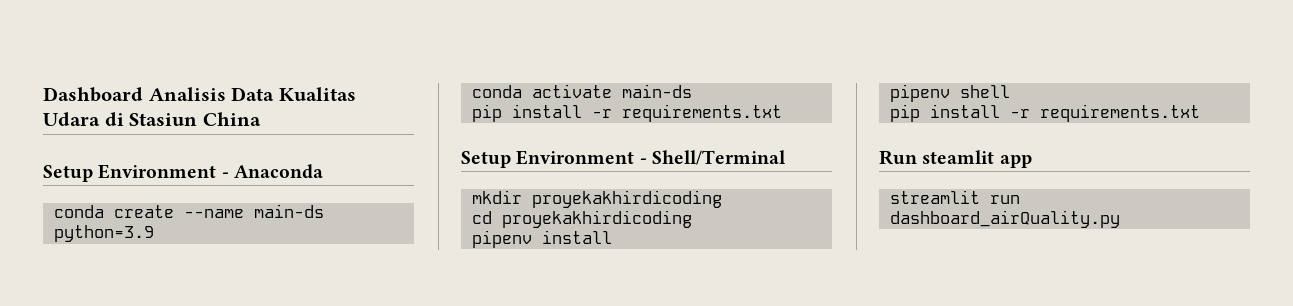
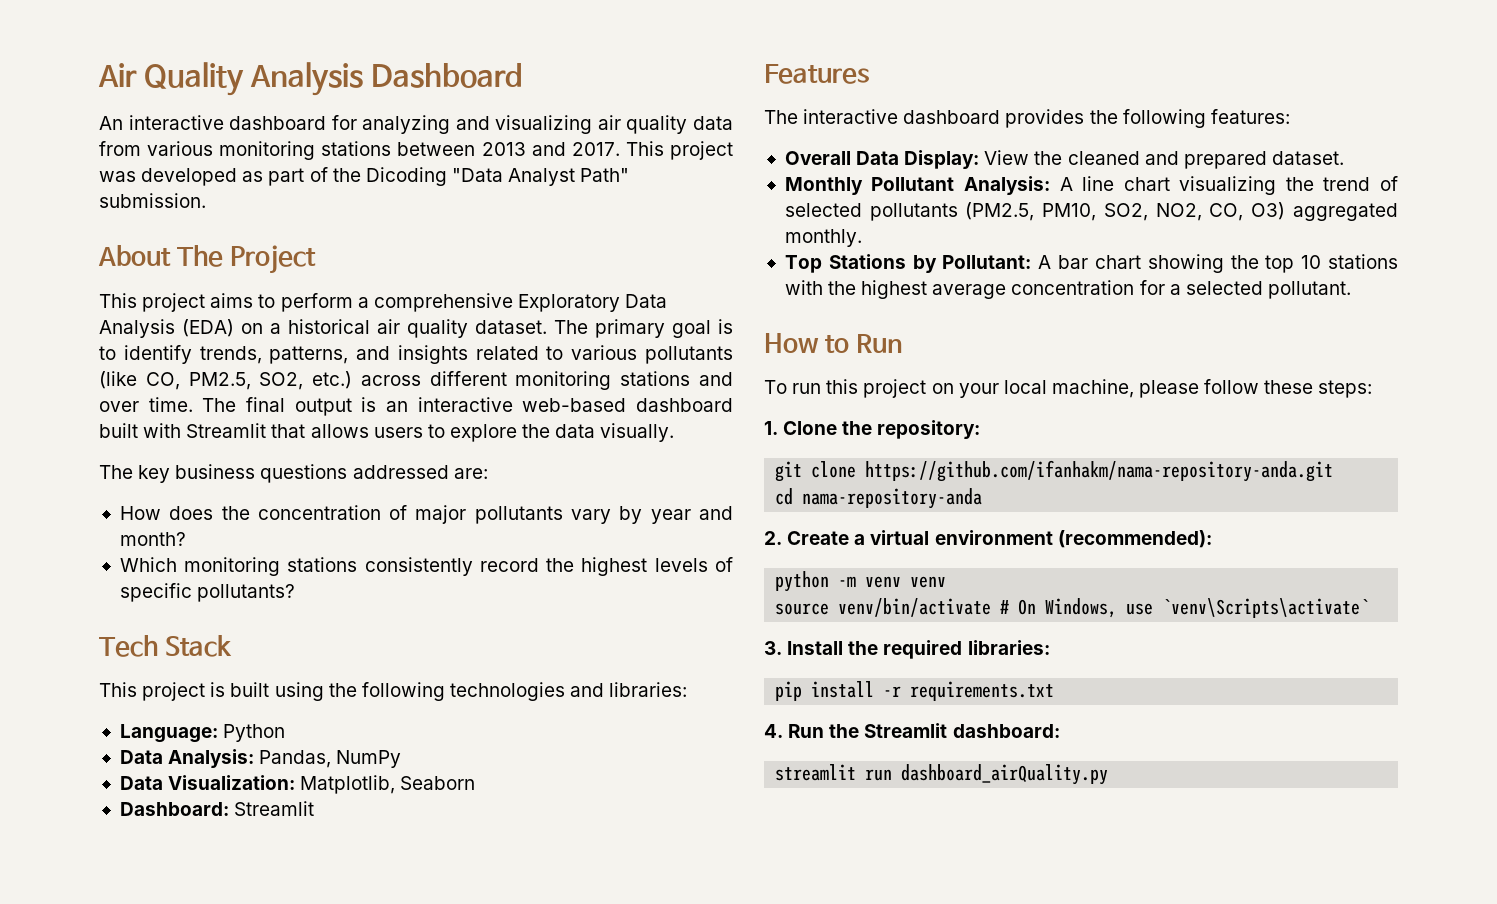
- Dashboard Analisis Data Kualitas Udara di Stasiun China
- Setup Environment - Anaconda
- conda create --name main-ds python=3.9
- conda activate main-ds
+ Air Quality Analysis Dashboard
+ An interactive dashboard for analyzing and visualizing air quality data from various monitoring stations between 2013 and 2017. This project was developed as part of the Dicoding "Data Analyst Path" submission.
+ About The Project
+ This project aims to perform a comprehensive Exploratory Data Analysis (EDA) on a historical air quality dataset. The primary goal is to identify trends, patterns, and insights related to various pollutants (like CO, PM2.5, SO2, etc.) across different monitoring stations and over time. The final output is an interactive web-based dashboard built with Streamlit that allows users to explore the data visually.
+ The key business questions addressed are:
+ How does the concentration of major pollutants vary by year and month?
+ Which monitoring stations consistently record the highest levels of specific pollutants?
+ Tech Stack
+ This project is built using the following technologies and libraries:
+ Language: Python
+ Data Analysis: Pandas, NumPy
+ Data Visualization: Matplotlib, Seaborn
+ Dashboard: Streamlit
+ Features
+ The interactive dashboard provides the following features:
+ Overall Data Display: View the cleaned and prepared dataset.
+ Monthly Pollutant Analysis: A line chart visualizing the trend of selected pollutants (PM2.5, PM10, SO2, NO2, CO, O3) aggregated monthly.
+ Top Stations by Pollutant: A bar chart showing the top 10 stations with the highest average concentration for a selected pollutant.
+ How to Run
+ To run this project on your local machine, please follow these steps:
+ 1. Clone the repository:
+ git clone https://github.com/ifanhakm/nama-repository-anda.git
+ cd nama-repository-anda
+ 2. Create a virtual environment (recommended):
+ python -m venv venv
+ source venv/bin/activate # On Windows, use `venv\Scripts\activate`
+ 3. Install the required libraries:
  pip install -r requirements.txt
- Setup Environment - Shell/Terminal
- mkdir proyekakhirdicoding
- cd proyekakhirdicoding
- pipenv install
- pipenv shell
- pip install -r requirements.txt
- Run steamlit app
+ 4. Run the Streamlit dashboard:

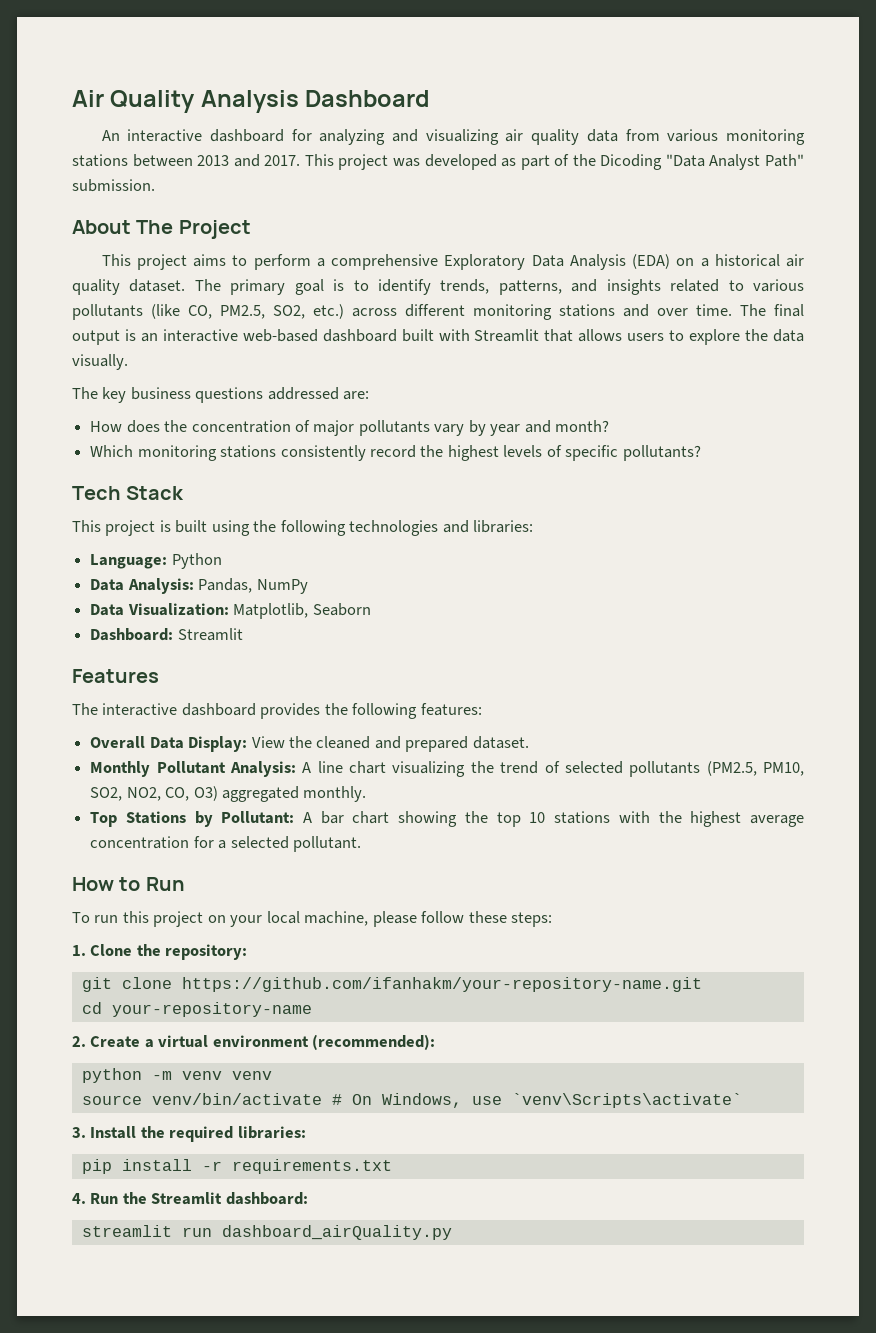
- git clone https://github.com/ifanhakm/nama-repository-anda.git
+ git clone https://github.com/ifanhakm/your-repository-name.git
- cd nama-repository-anda
+ cd your-repository-name

